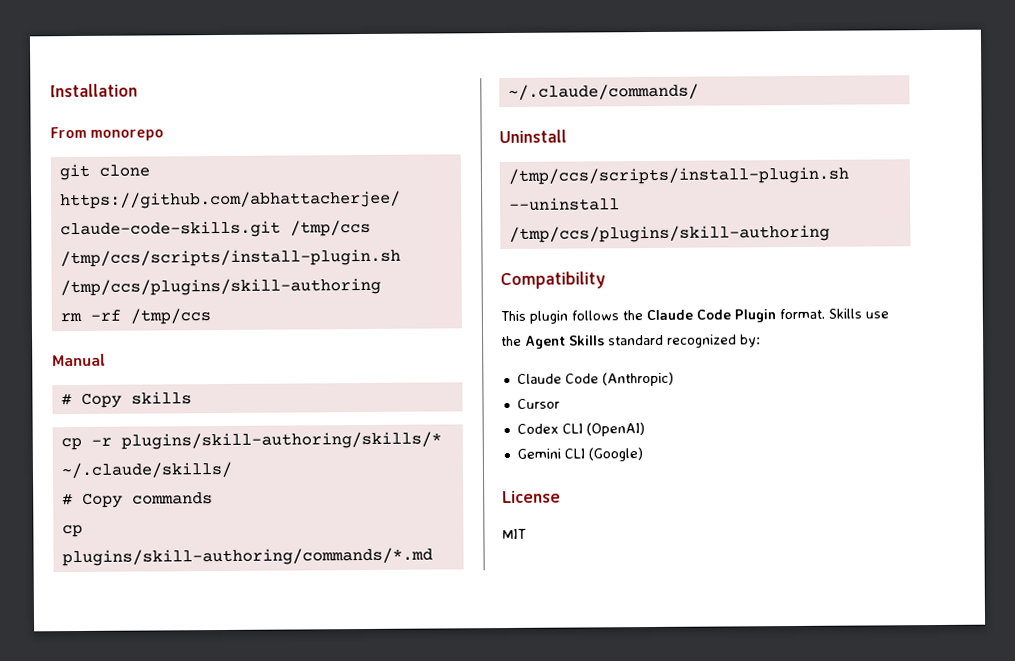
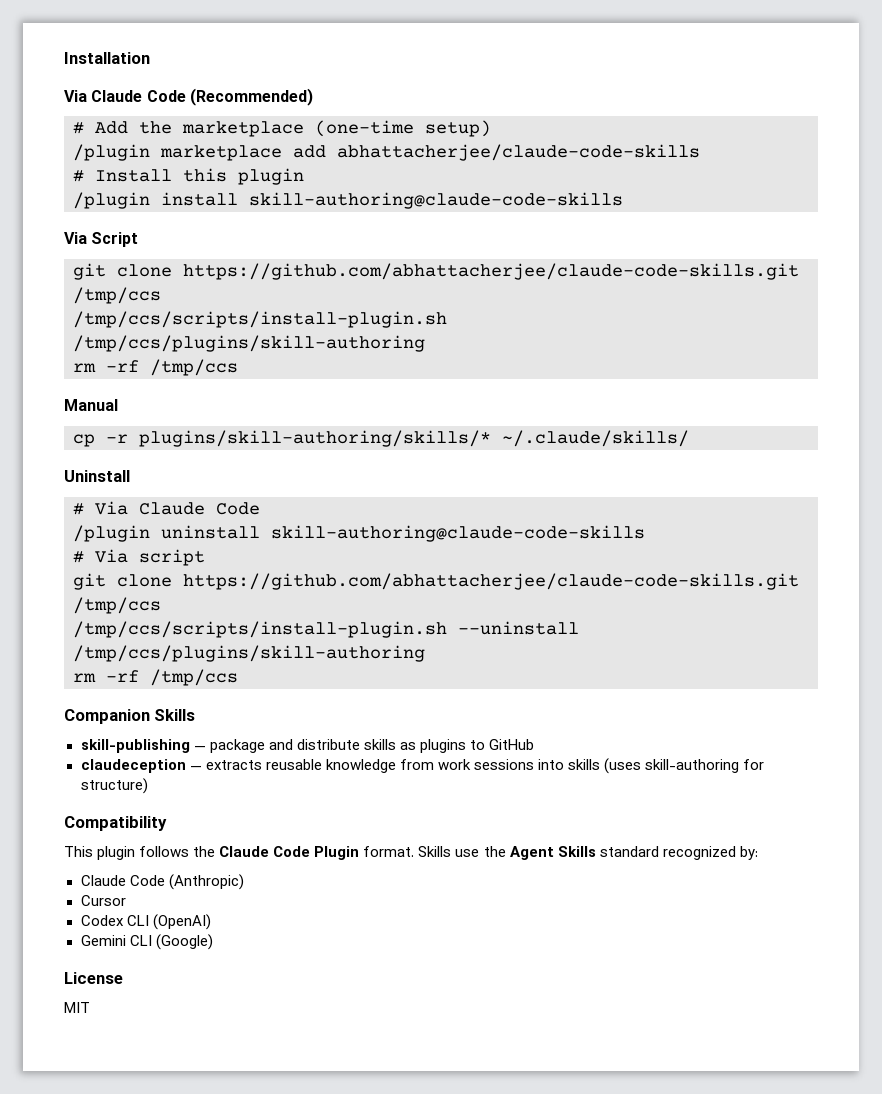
- From monorepo
+ Via Claude Code (Recommended)
+ # Add the marketplace (one-time setup)
+ /plugin marketplace add abhattacherjee/claude-code-skills
+ # Install this plugin
+ /plugin install skill-authoring@claude-code-skills
+ Via Script
- # Copy skills
- # Copy commands
- cp plugins/skill-authoring/commands/*.md ~/.claude/commands/
  Uninstall
+ # Via Claude Code
+ /plugin uninstall skill-authoring@claude-code-skills
+ # Via script
+ git clone https://github.com/abhattacherjee/claude-code-skills.git /tmp/ccs
  /tmp/ccs/scripts/install-plugin.sh --uninstall /tmp/ccs/plugins/skill-authoring
+ rm -rf /tmp/ccs
+ Companion Skills
+ skill-publishing — package and distribute skills as plugins to GitHub
+ claudeception — extracts reusable knowledge from work sessions into skills (uses skill-authoring for structure)

